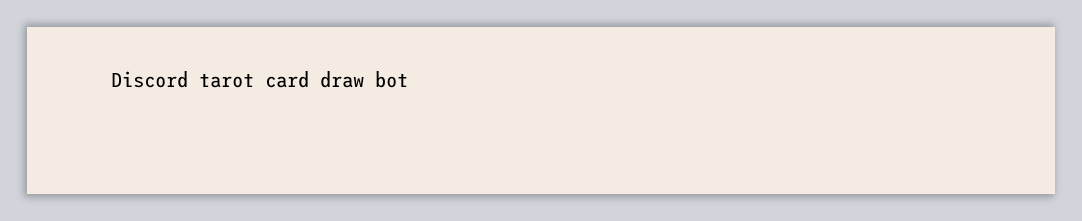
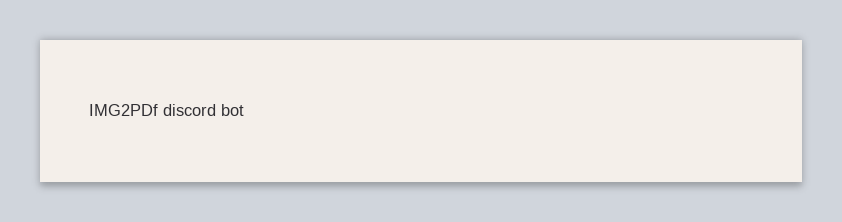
- Discord tarot card draw bot
+ IMG2PDf discord bot

